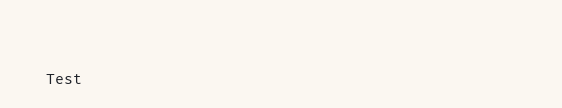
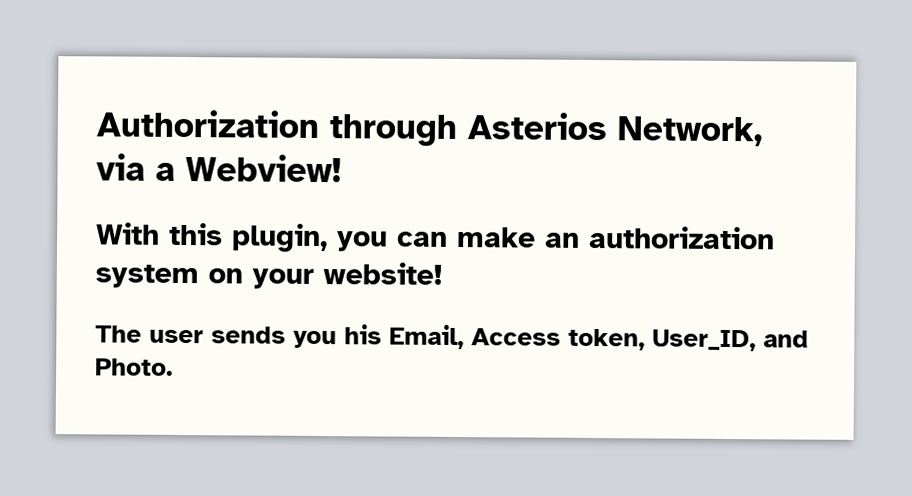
- Test
+ Authorization through Asterios Network, via a Webview!
+ With this plugin, you can make an authorization system on your website!
+ The user sends you his Email, Access token, User_ID, and Photo.

